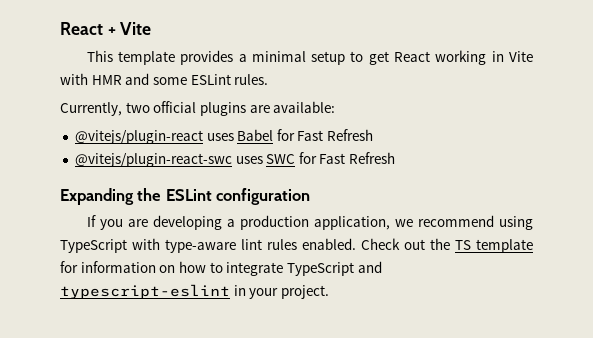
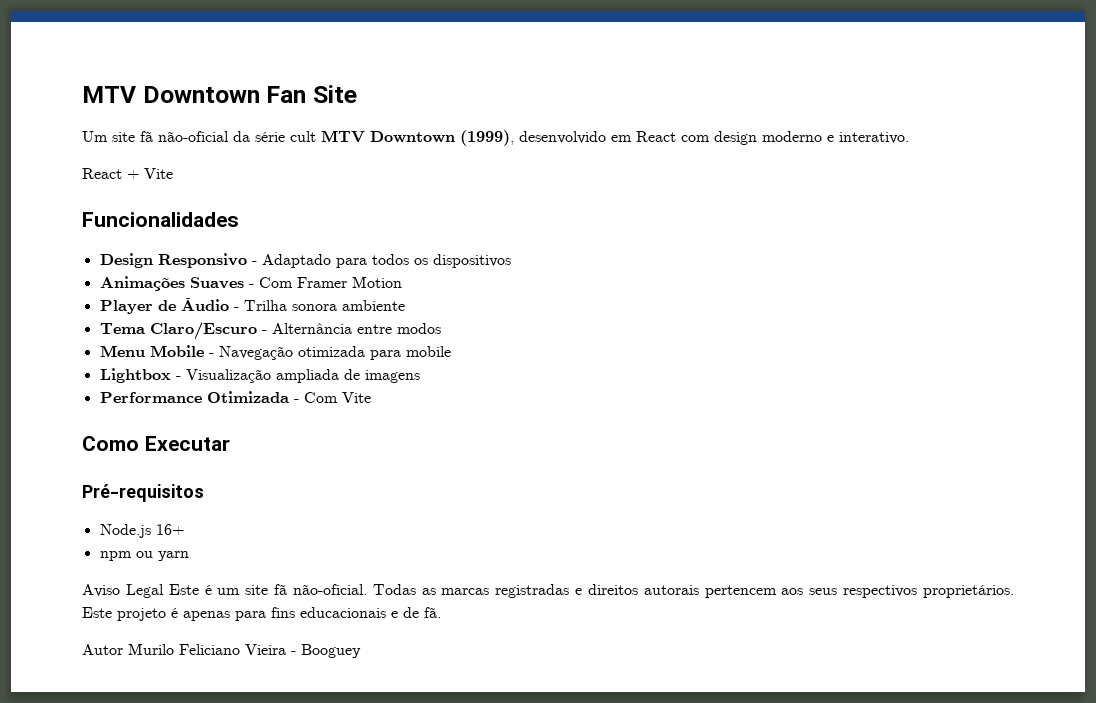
+ MTV Downtown Fan Site
+ Um site fã não-oficial da série cult MTV Downtown (1999), desenvolvido em React com design moderno e interativo.
  React + Vite
- This template provides a minimal setup to get React working in Vite with HMR and some ESLint rules.
- Currently, two official plugins are available:
- @vitejs/plugin-react uses Babel for Fast Refresh
- @vitejs/plugin-react-swc uses SWC for Fast Refresh
- Expanding the ESLint configuration
- If you are developing a production application, we recommend using TypeScript with type-aware lint rules enabled. Check out the TS template for information on how to integrate TypeScript and typescript-eslint in your project.
+ Funcionalidades
+ Design Responsivo - Adaptado para todos os dispositivos
+ Animações Suaves - Com Framer Motion
+ Player de Áudio - Trilha sonora ambiente
+ Tema Claro/Escuro - Alternância entre modos
+ Menu Mobile - Navegação otimizada para mobile
+ Lightbox - Visualização ampliada de imagens
+ Performance Otimizada - Com Vite
+ Como Executar
+ Pré-requisitos
+ Node.js 16+
+ npm ou yarn
+ Aviso Legal Este é um site fã não-oficial. Todas as marcas registradas e direitos autorais pertencem aos seus respectivos proprietários. Este projeto é apenas para fins educacionais e de fã.
+ Autor Murilo Feliciano Vieira - Booguey

